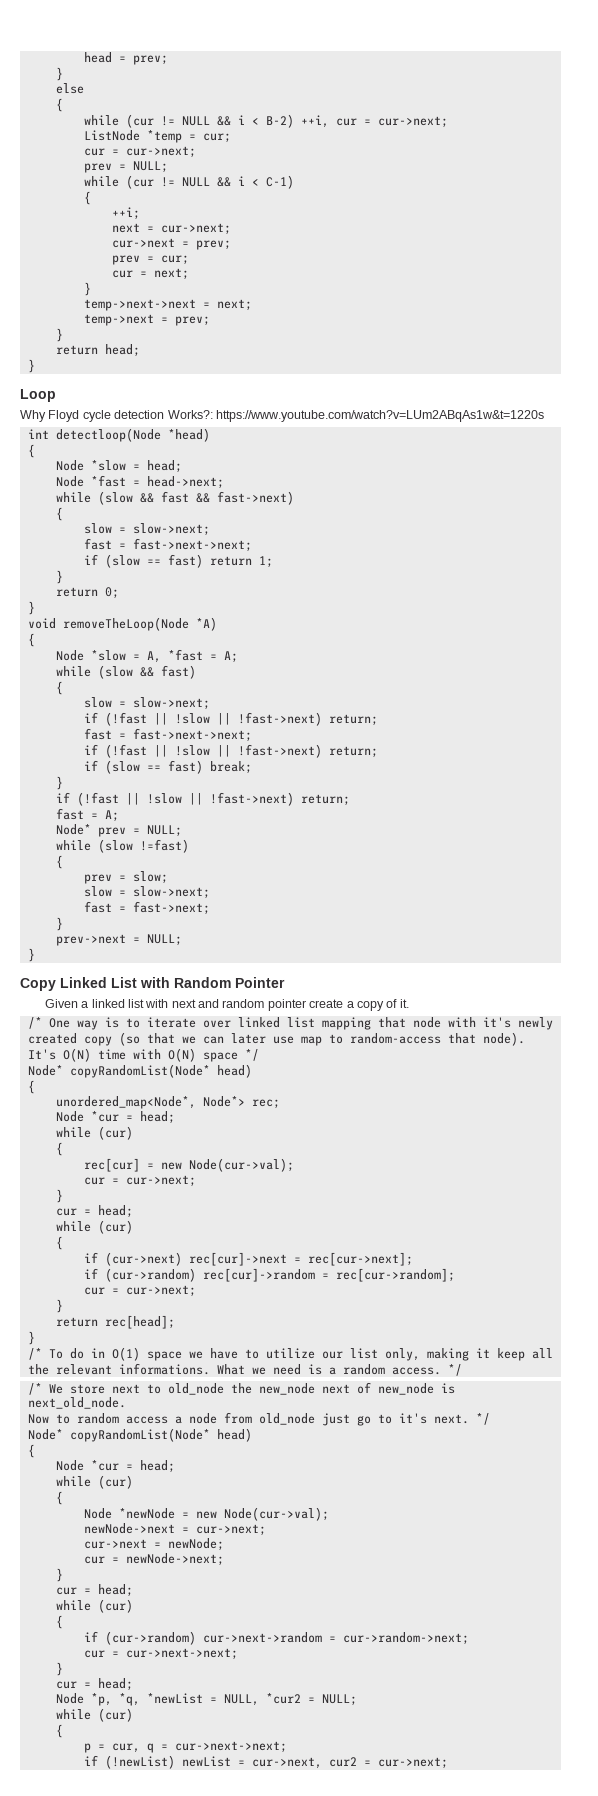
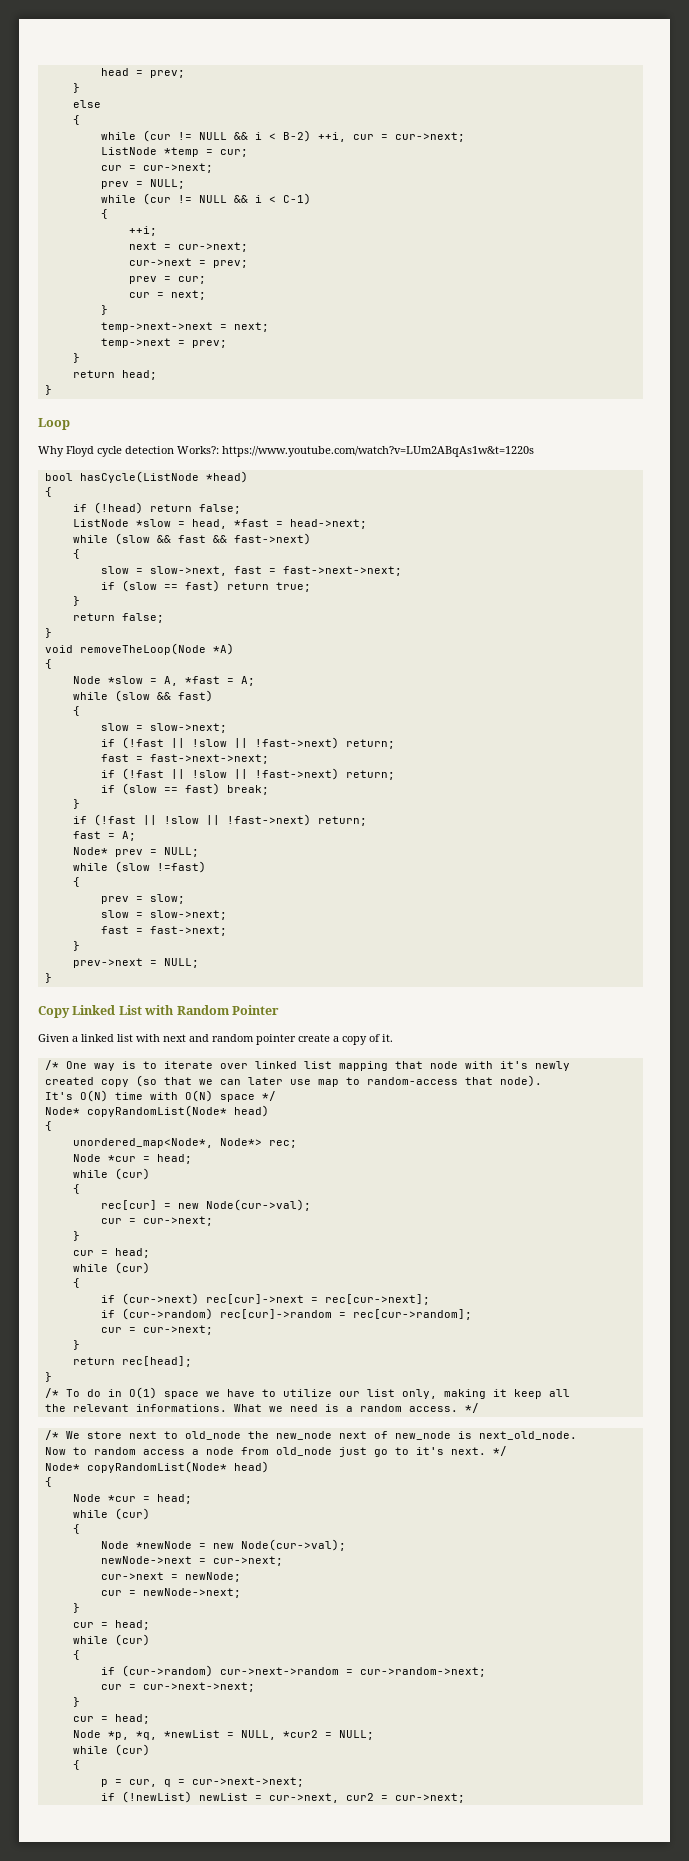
- int detectloop(Node *head)
+ bool hasCycle(ListNode *head)
- Node *slow = head;
- Node *fast = head->next;
+ if (!head) return false;
+ ListNode *slow = head, *fast = head->next;
  while (slow && fast && fast->next)
  {
- slow = slow->next;
- fast = fast->next->next;
+ slow = slow->next, fast = fast->next->next;
- if (slow == fast) return 1;
+ if (slow == fast) return true;
  }
- return 0;
+ return false;

